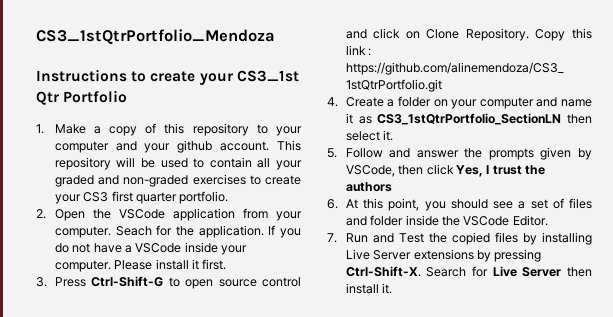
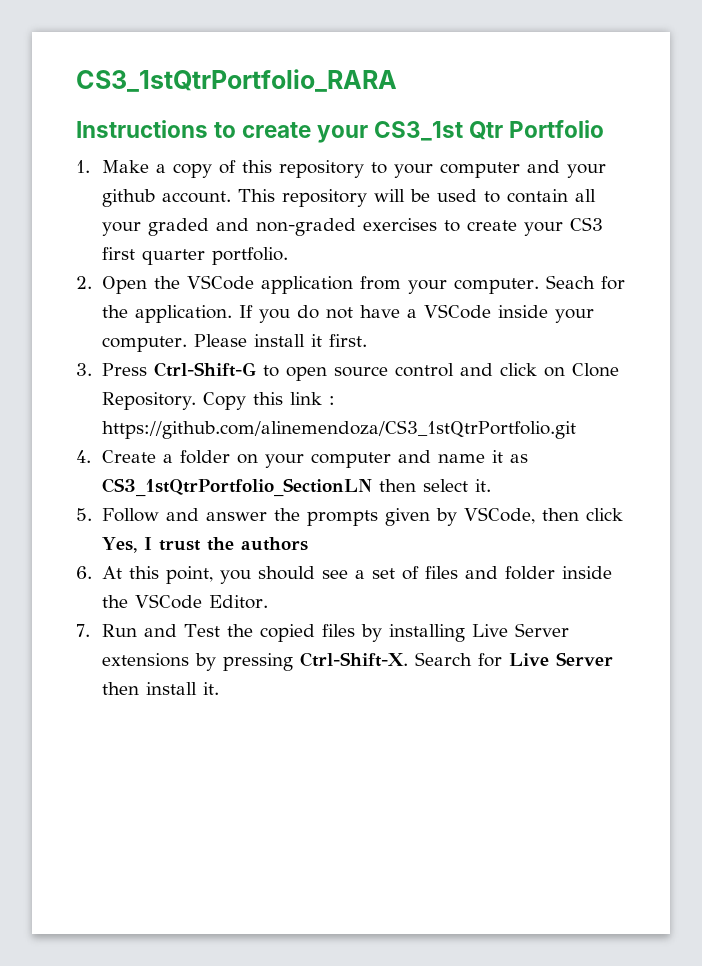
- CS3_1stQtrPortfolio_Mendoza
+ CS3_1stQtrPortfolio_RARA

